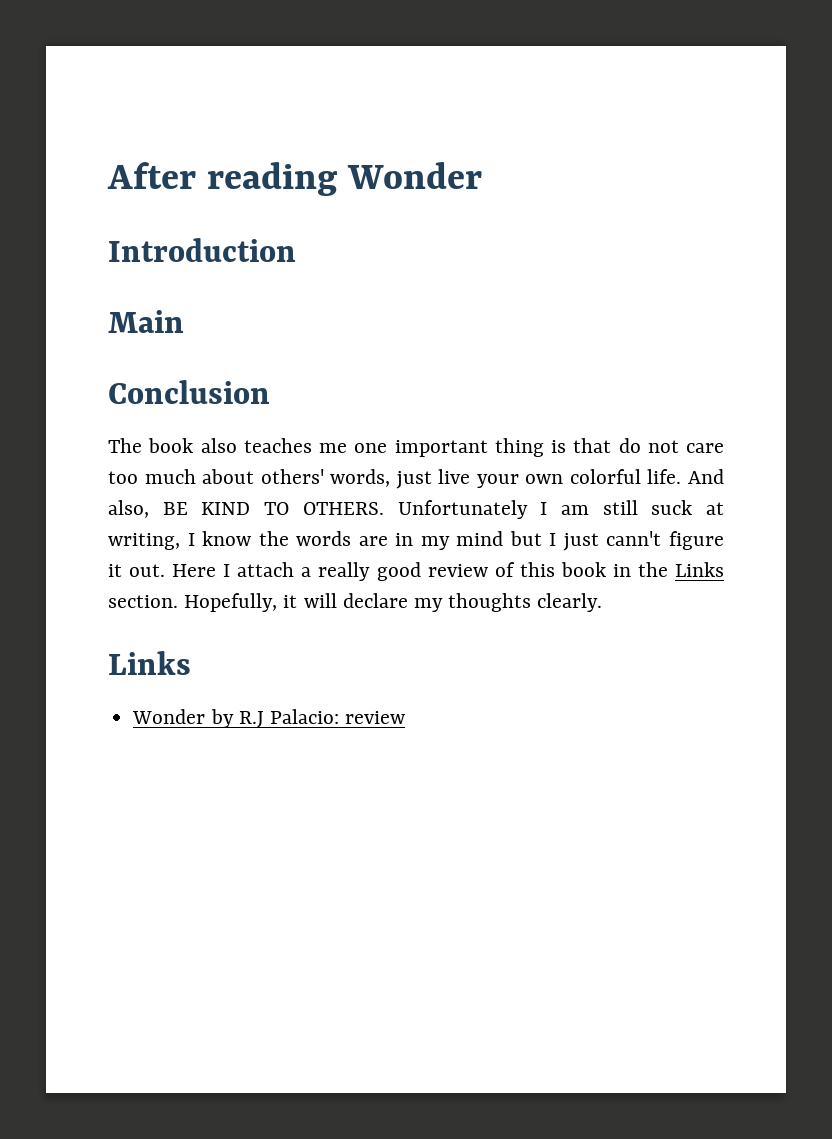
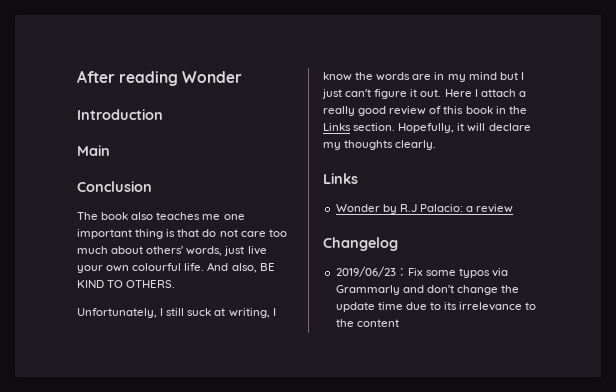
- The book also teaches me one important thing is that do not care too much about others' words, just live your own colorful life.
+ The book also teaches me one important thing is that do not care too much about others' words, just live your own colourful life.
- And also, BE KIND TO OTHERS. Unfortunately I am still suck at writing, I know the words are in my mind but I just cann't figure it out.
+ And also, BE KIND TO OTHERS.
+ Unfortunately, I still suck at writing, I know the words are in my mind but I just can't figure it out.
- Wonder by R.J Palacio: review
+ Wonder by R.J Palacio: a review
+ Changelog
+ 2019/06/23：Fix some typos via Grammarly and don't change the update time due to its irrelevance to the content

